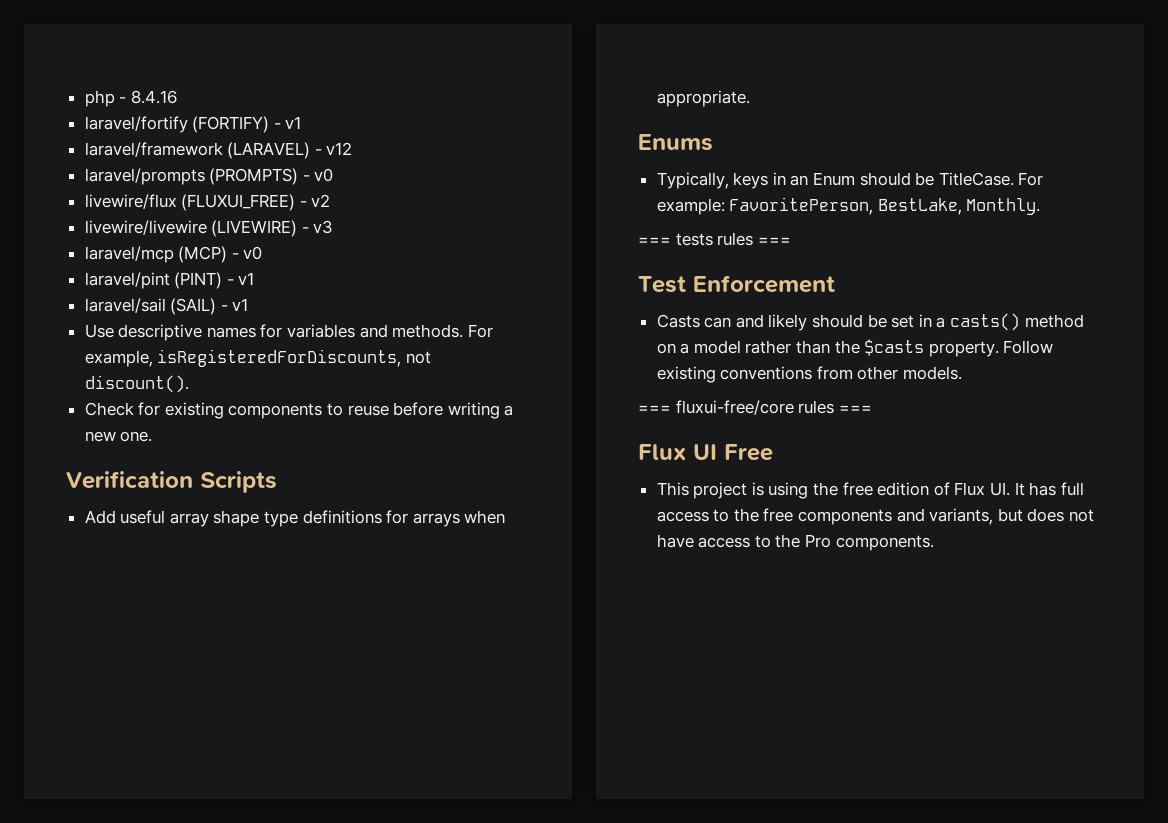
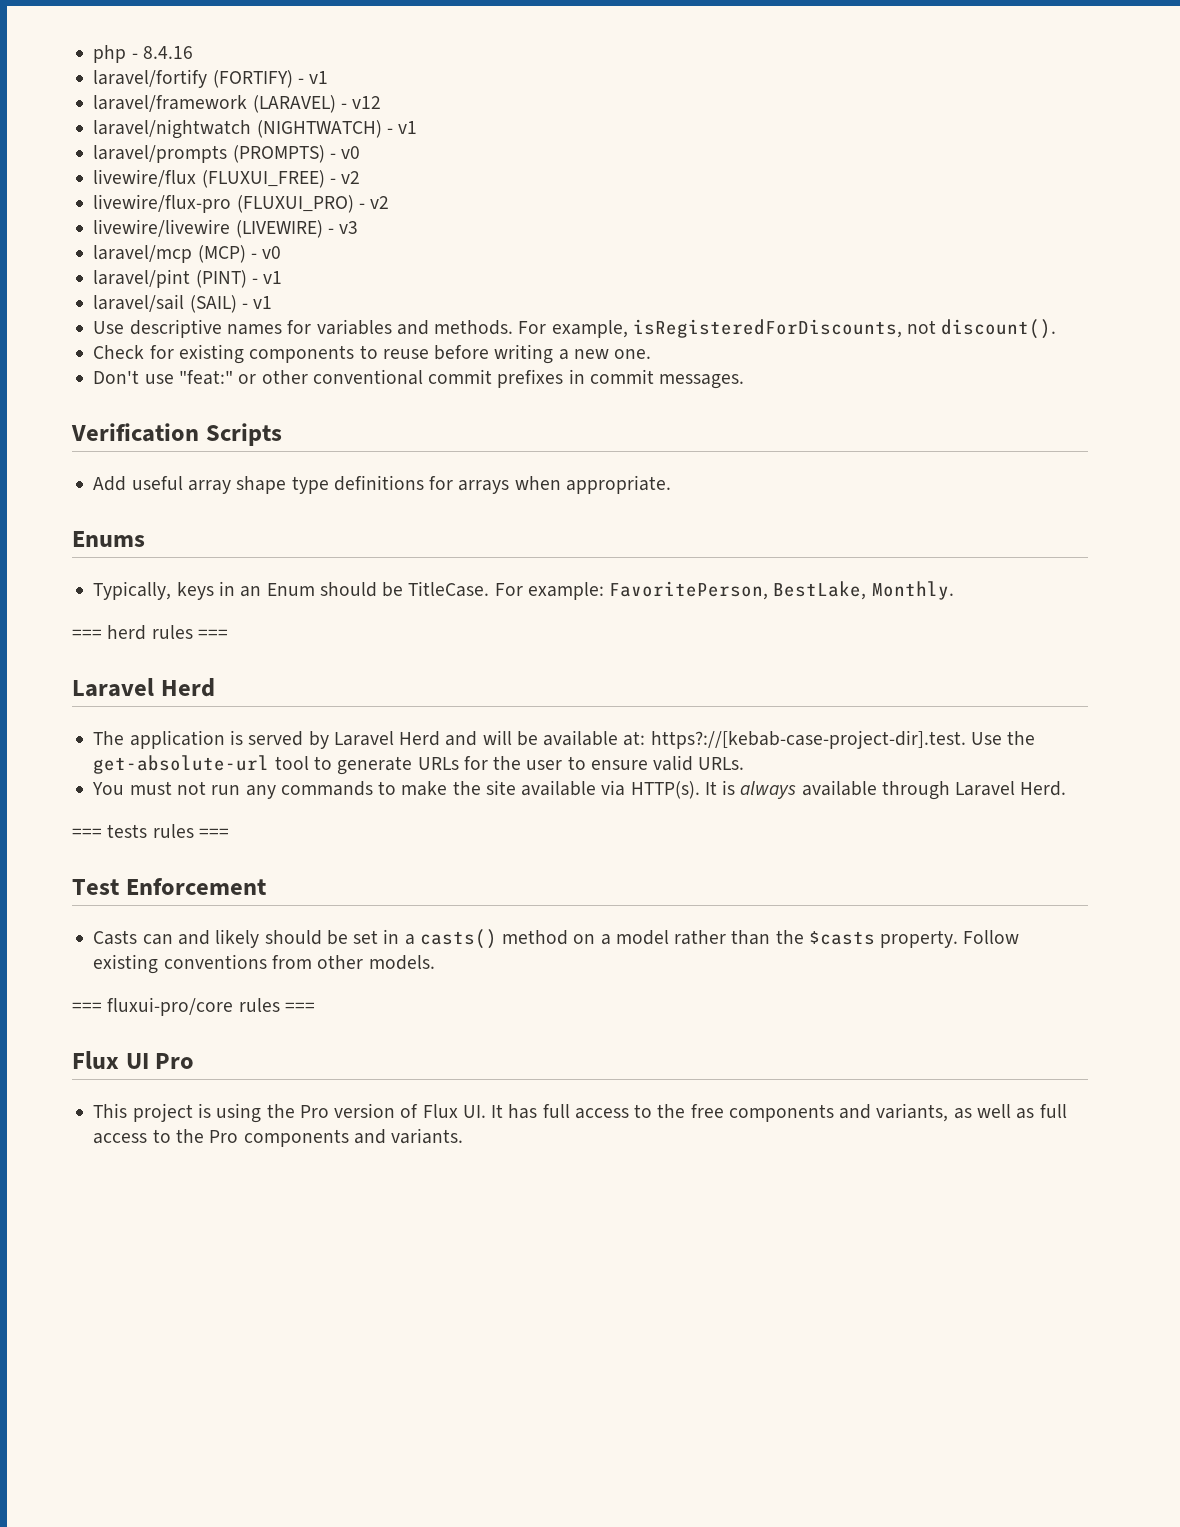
+ laravel/nightwatch (NIGHTWATCH) - v1
+ livewire/flux-pro (FLUXUI_PRO) - v2
+ Don't use "feat:" or other conventional commit prefixes in commit messages.
+ === herd rules ===
+ Laravel Herd
+ The application is served by Laravel Herd and will be available at: https?://[kebab-case-project-dir].test. Use the get-absolute-url tool to generate URLs for the user to ensure valid URLs.
+ You must not run any commands to make the site available via HTTP(s). It is always available through Laravel Herd.
- === fluxui-free/core rules ===
+ === fluxui-pro/core rules ===
- Flux UI Free
+ Flux UI Pro
- This project is using the free edition of Flux UI. It has full access to the free components and variants, but does not have access to the Pro components.
+ This project is using the Pro version of Flux UI. It has full access to the free components and variants, as well as full access to the Pro components and variants.

